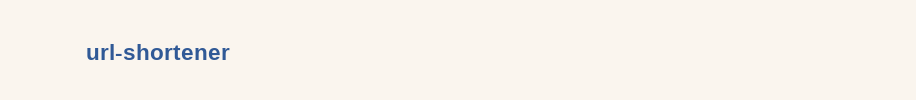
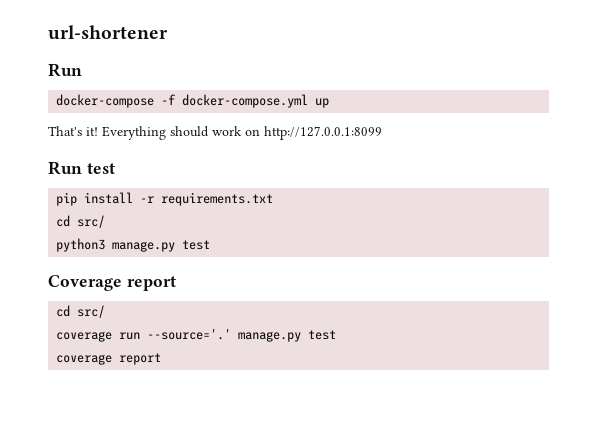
  url-shortener
+ Run
+ docker-compose -f docker-compose.yml up
+ That's it! Everything should work on http://127.0.0.1:8099
+ Run test
+ pip install -r requirements.txt
+ cd src/
+ python3 manage.py test
+ Coverage report
+ cd src/
+ coverage run --source='.' manage.py test
+ coverage report

